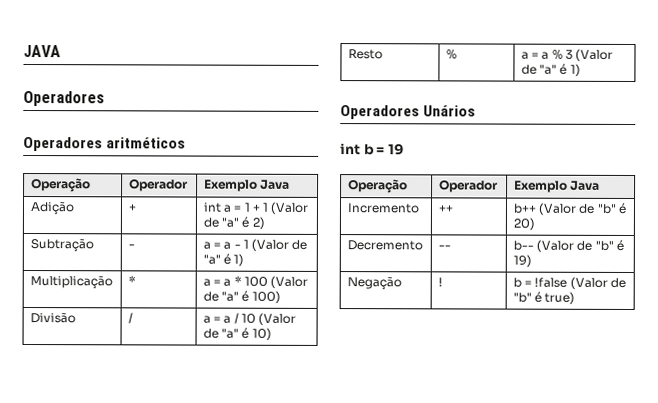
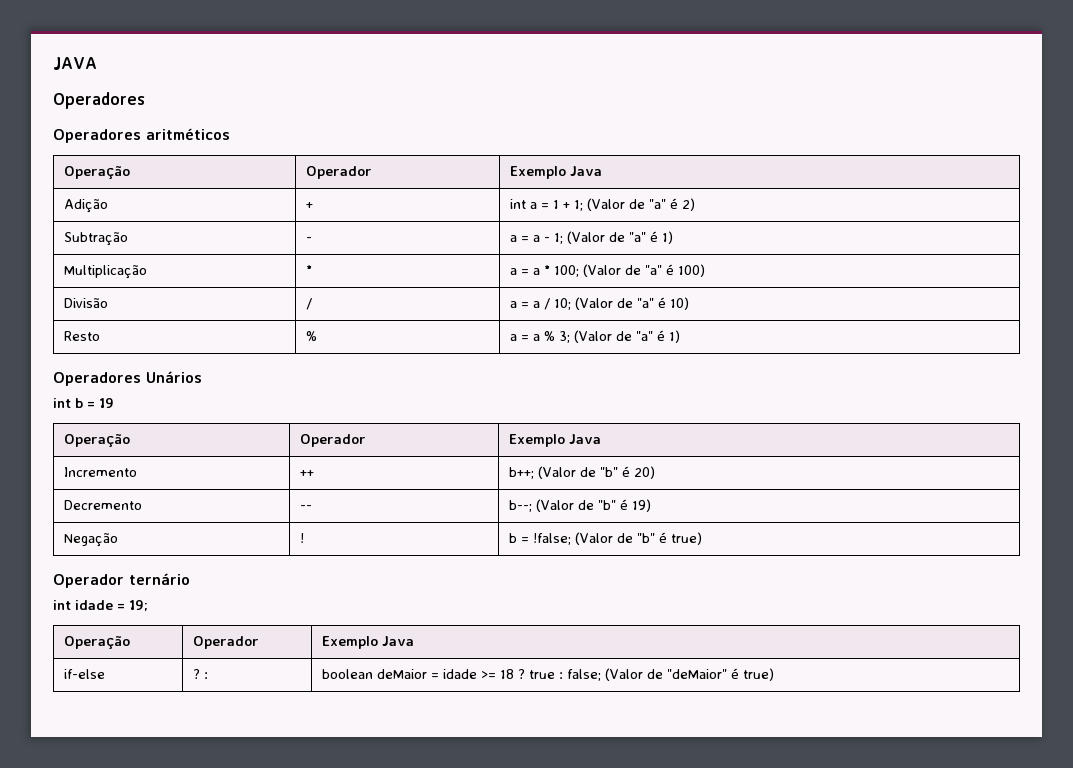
- Adição | + | int a = 1 + 1 (Valor de "a" é 2)
+ Adição | + | int a = 1 + 1; (Valor de "a" é 2)
- Subtração | - | a = a - 1 (Valor de "a" é 1)
+ Subtração | - | a = a - 1; (Valor de "a" é 1)
- Multiplicação | * | a = a * 100 (Valor de "a" é 100)
+ Multiplicação | * | a = a * 100; (Valor de "a" é 100)
- Divisão | / | a = a / 10 (Valor de "a" é 10)
+ Divisão | / | a = a / 10; (Valor de "a" é 10)
- Resto | % | a = a % 3 (Valor de "a" é 1)
+ Resto | % | a = a % 3; (Valor de "a" é 1)
- Incremento | ++ | b++ (Valor de "b" é 20)
+ Incremento | ++ | b++; (Valor de "b" é 20)
- Decremento | -- | b-- (Valor de "b" é 19)
+ Decremento | -- | b--; (Valor de "b" é 19)
- Negação | ! | b = !false (Valor de "b" é true)
+ Negação | ! | b = !false; (Valor de "b" é true)
+ Operador ternário
+ int idade = 19;
+ Operação | Operador | Exemplo Java
+ if-else | ? : | boolean deMaior = idade >= 18 ? true : false; (Valor de "deMaior" é true)

